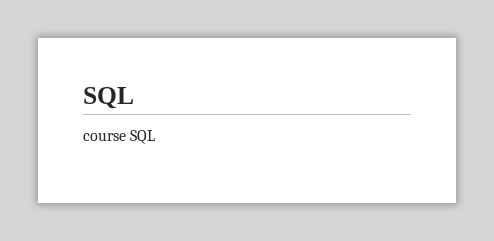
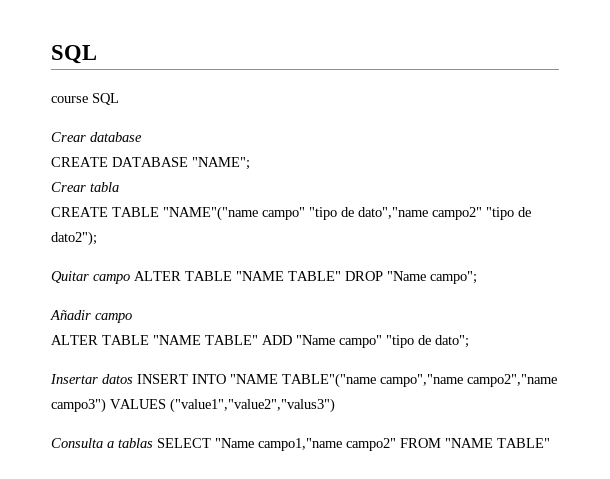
+ Crear database
+ CREATE DATABASE "NAME";
+ Crear tabla
+ CREATE TABLE "NAME"("name campo" "tipo de dato","name campo2" "tipo de dato2");
+ Quitar campo ALTER TABLE "NAME TABLE" DROP "Name campo";
+ Añadir campo
+ ALTER TABLE "NAME TABLE" ADD "Name campo" "tipo de dato";
+ Insertar datos INSERT INTO "NAME TABLE"("name campo","name campo2","name campo3") VALUES ("value1","value2","valus3")
+ Consulta a tablas SELECT "Name campo1,"name campo2" FROM "NAME TABLE"

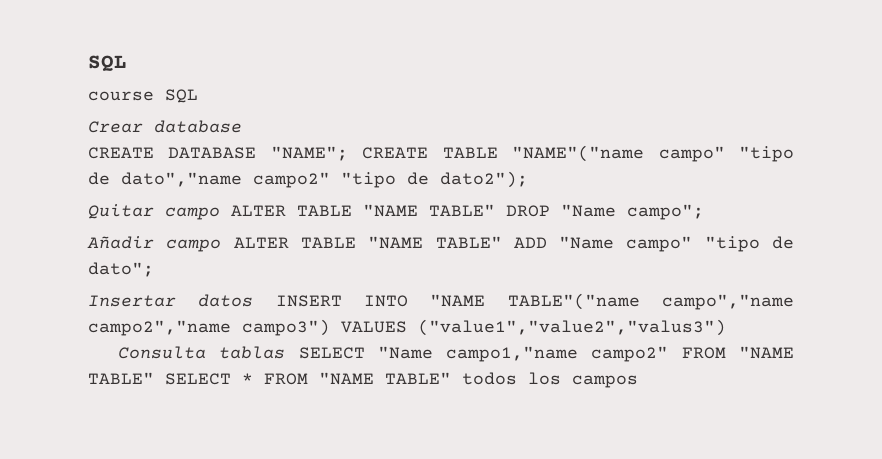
- CREATE DATABASE "NAME";
- Crear tabla
- CREATE TABLE "NAME"("name campo" "tipo de dato","name campo2" "tipo de dato2");
+ CREATE DATABASE "NAME"; CREATE TABLE "NAME"("name campo" "tipo de dato","name campo2" "tipo de dato2");
- Añadir campo
- ALTER TABLE "NAME TABLE" ADD "Name campo" "tipo de dato";
+ Añadir campo ALTER TABLE "NAME TABLE" ADD "Name campo" "tipo de dato";
- Consulta a tablas SELECT "Name campo1,"name campo2" FROM "NAME TABLE"
+ Consulta tablas SELECT "Name campo1,"name campo2" FROM "NAME TABLE" SELECT * FROM "NAME TABLE" todos los campos

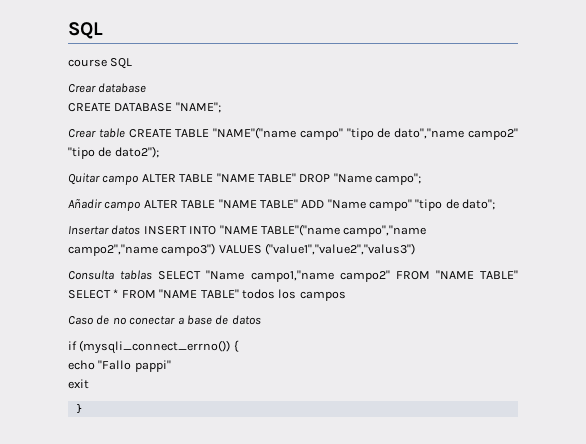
- CREATE DATABASE "NAME"; CREATE TABLE "NAME"("name campo" "tipo de dato","name campo2" "tipo de dato2");
+ CREATE DATABASE "NAME";
+ Crear table CREATE TABLE "NAME"("name campo" "tipo de dato","name campo2" "tipo de dato2");
+ Caso de no conectar a base de datos
+ if (mysqli_connect_errno()) {
+ echo "Fallo pappi"
+ exit
+ }

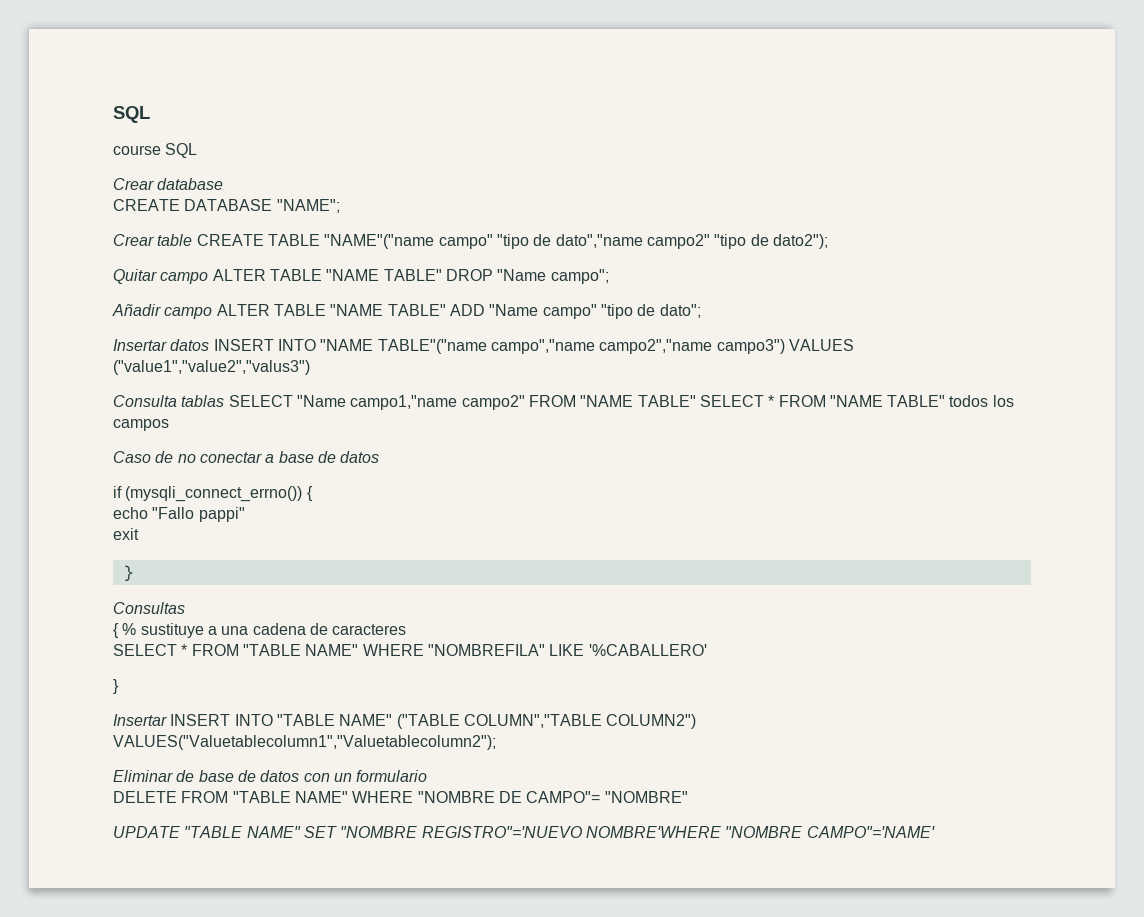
+ Consultas
+ { % sustituye a una cadena de caracteres
+ SELECT * FROM "TABLE NAME" WHERE "NOMBREFILA" LIKE '%CABALLERO'
+ }
+ Insertar INSERT INTO "TABLE NAME" ("TABLE COLUMN","TABLE COLUMN2") VALUES("Valuetablecolumn1","Valuetablecolumn2");
+ Eliminar de base de datos con un formulario
+ DELETE FROM "TABLE NAME" WHERE "NOMBRE DE CAMPO"= "NOMBRE"
+ UPDATE "TABLE NAME" SET "NOMBRE REGISTRO"='NUEVO NOMBRE'WHERE "NOMBRE CAMPO"='NAME'

